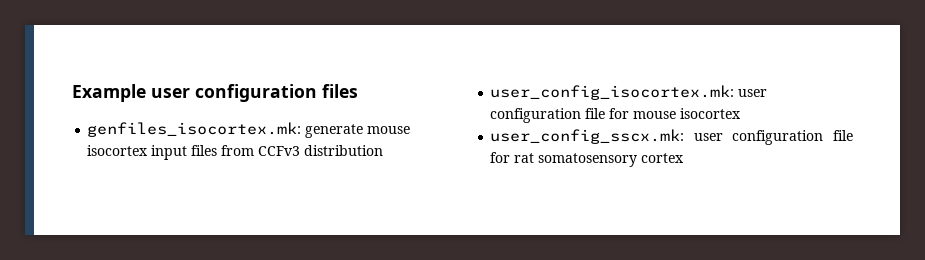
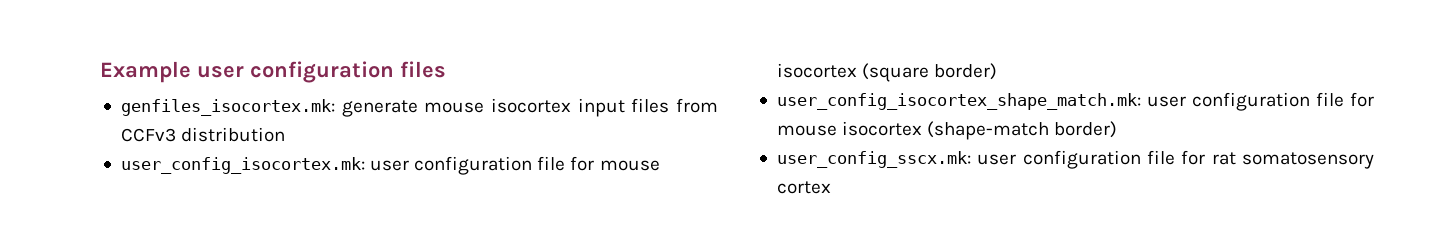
- user_config_isocortex.mk: user configuration file for mouse isocortex
+ user_config_isocortex.mk: user configuration file for mouse isocortex (square border)
+ user_config_isocortex_shape_match.mk: user configuration file for mouse isocortex (shape-match border)

